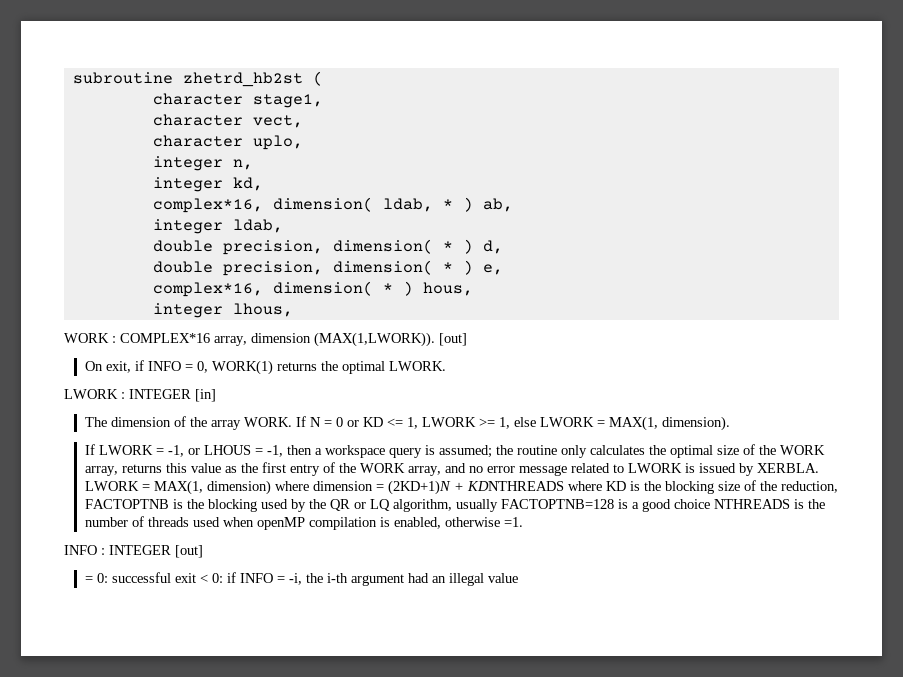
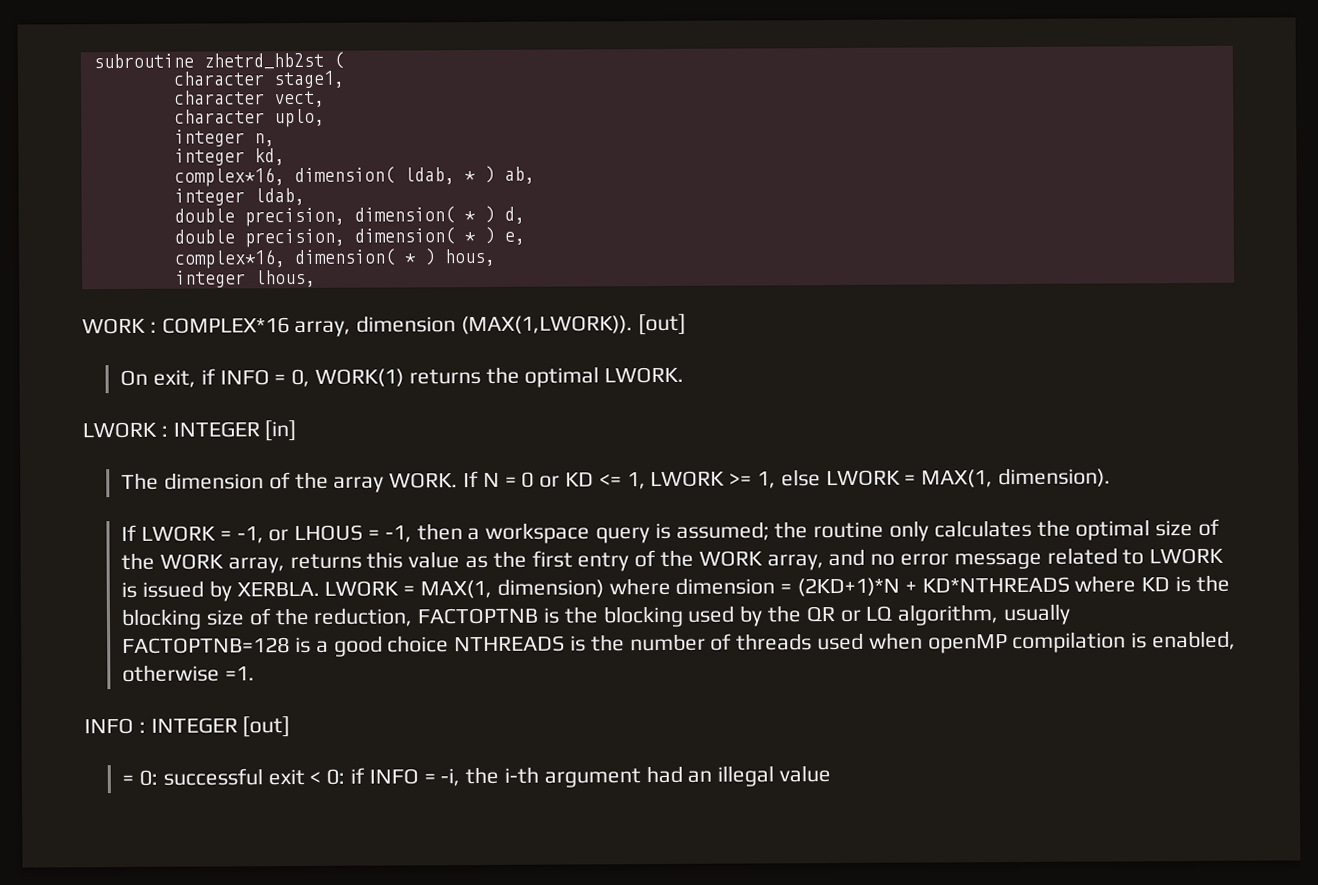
- LWORK = MAX(1, dimension) where dimension = (2KD+1)N + KDNTHREADS where KD is the blocking size of the reduction, FACTOPTNB is the blocking used by the QR or LQ algorithm, usually FACTOPTNB=128 is a good choice NTHREADS is the number of threads used when openMP compilation is enabled, otherwise =1.
+ LWORK = MAX(1, dimension) where dimension = (2KD+1)*N + KD*NTHREADS where KD is the blocking size of the reduction, FACTOPTNB is the blocking used by the QR or LQ algorithm, usually FACTOPTNB=128 is a good choice NTHREADS is the number of threads used when openMP compilation is enabled, otherwise =1.

